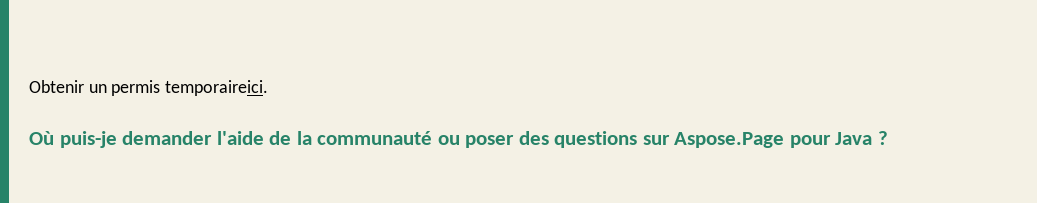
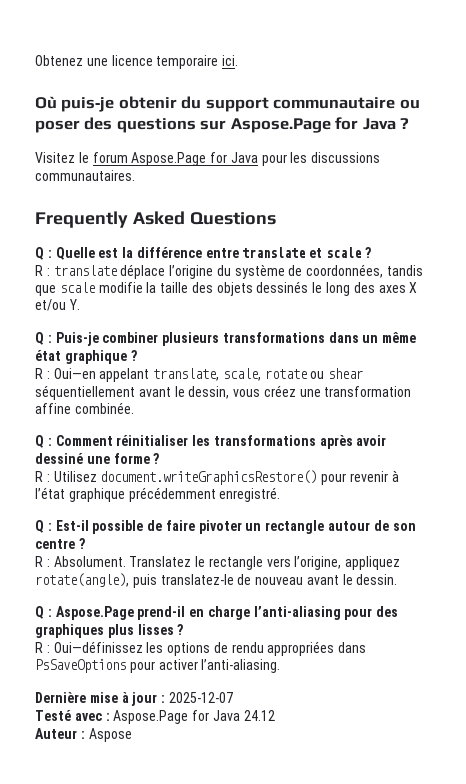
- Obtenir un permis temporaireici.
- Où puis-je demander l'aide de la communauté ou poser des questions sur Aspose.Page pour Java ?
+ Obtenez une licence temporaire ici.
+ Où puis‑je obtenir du support communautaire ou poser des questions sur Aspose.Page for Java ?
+ Visitez le forum Aspose.Page for Java pour les discussions communautaires.
+ Frequently Asked Questions
+ Q : Quelle est la différence entre translate et scale ?
+ R : translate déplace l’origine du système de coordonnées, tandis que scale modifie la taille des objets dessinés le long des axes X et/ou Y.
+ Q : Puis‑je combiner plusieurs transformations dans un même état graphique ?
+ R : Oui—en appelant translate, scale, rotate ou shear séquentiellement avant le dessin, vous créez une transformation affine combinée.
+ Q : Comment réinitialiser les transformations après avoir dessiné une forme ?
+ R : Utilisez document.writeGraphicsRestore() pour revenir à l’état graphique précédemment enregistré.
+ Q : Est‑il possible de faire pivoter un rectangle autour de son centre ?
+ R : Absolument. Translatez le rectangle vers l’origine, appliquez rotate(angle), puis translatez‑le de nouveau avant le dessin.
+ Q : Aspose.Page prend‑il en charge l’anti‑aliasing pour des graphiques plus lisses ?
+ R : Oui—définissez les options de rendu appropriées dans PsSaveOptions pour activer l’anti‑aliasing.
+ Dernière mise à jour : 2025-12-07
+ Testé avec : Aspose.Page for Java 24.12
+ Auteur : Aspose

